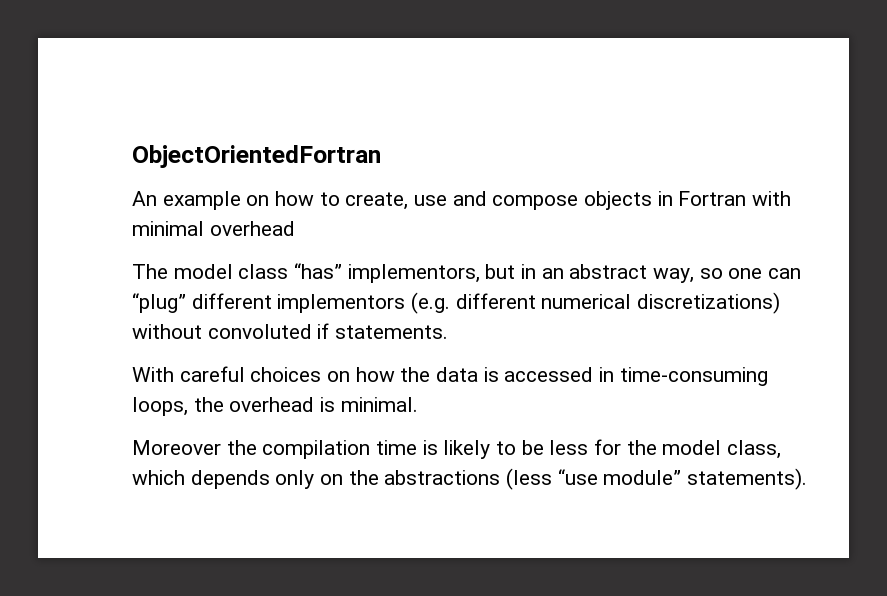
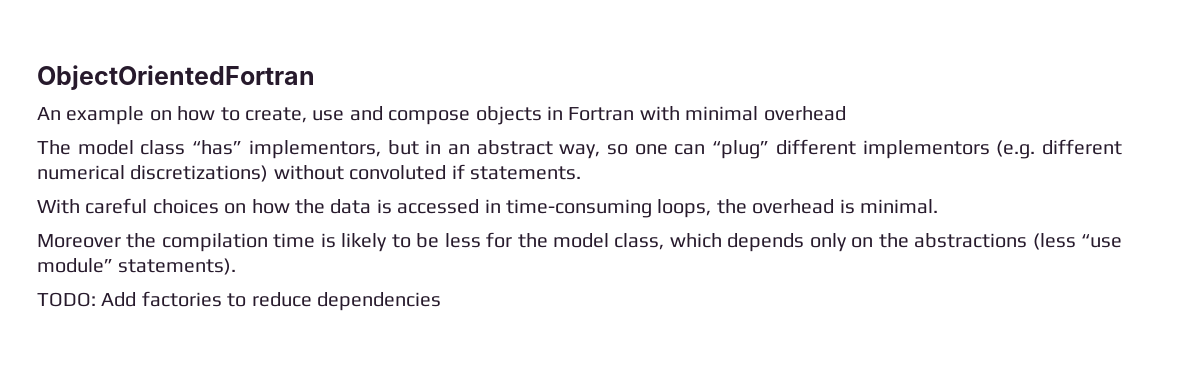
+ TODO: Add factories to reduce dependencies

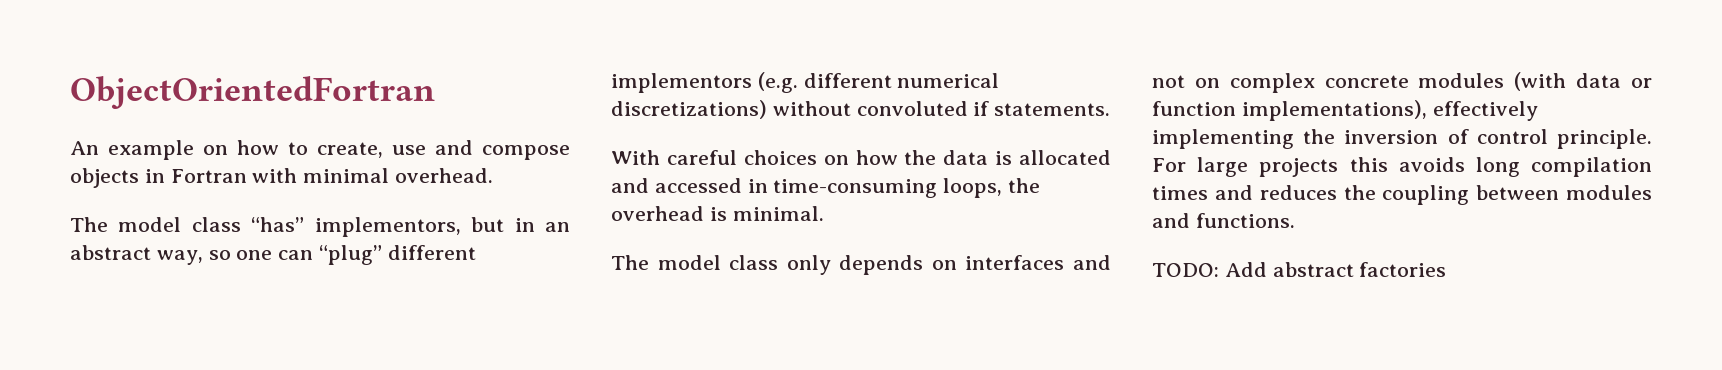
- An example on how to create, use and compose objects in Fortran with minimal overhead
+ An example on how to create, use and compose objects in Fortran with minimal overhead.
- With careful choices on how the data is accessed in time-consuming loops, the overhead is minimal.
+ With careful choices on how the data is allocated and accessed in time-consuming loops, the overhead is minimal.
- Moreover the compilation time is likely to be less for the model class, which depends only on the abstractions (less “use module” statements).
- TODO: Add factories to reduce dependencies
+ The model class only depends on interfaces and not on complex concrete modules (with data or function implementations), effectively implementing the inversion of control principle. For large projects this avoids long compilation times and reduces the coupling between modules and functions.
+ TODO: Add abstract factories

